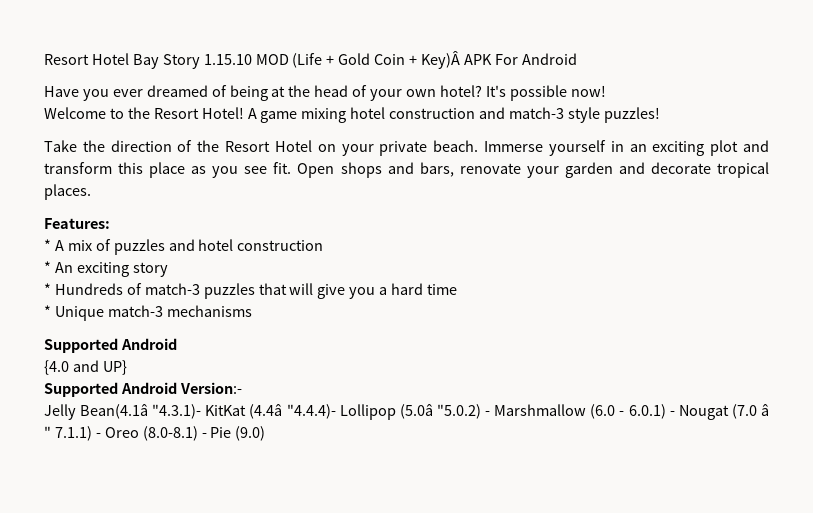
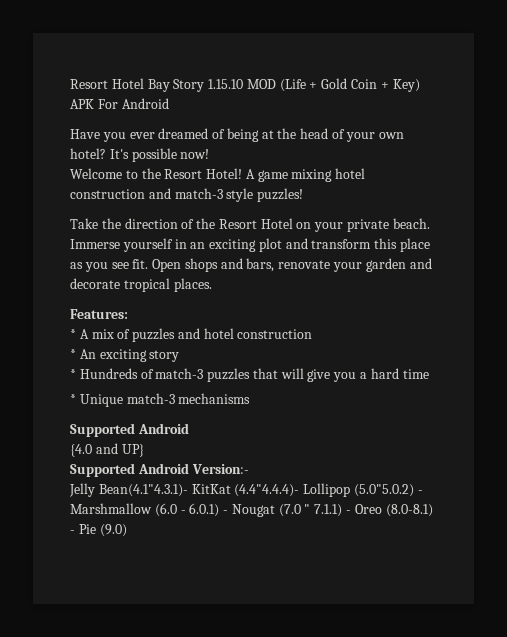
- Resort Hotel Bay Story 1.15.10 MOD (Life + Gold Coin + Key)Â APK For Android
+ Resort Hotel Bay Story 1.15.10 MOD (Life + Gold Coin + Key) APK For Android
- Jelly Bean(4.1â "4.3.1)- KitKat (4.4â "4.4.4)- Lollipop (5.0â "5.0.2) - Marshmallow (6.0 - 6.0.1) - Nougat (7.0 â " 7.1.1) - Oreo (8.0-8.1) - Pie (9.0)
+ Jelly Bean(4.1"4.3.1)- KitKat (4.4"4.4.4)- Lollipop (5.0"5.0.2) - Marshmallow (6.0 - 6.0.1) - Nougat (7.0 " 7.1.1) - Oreo (8.0-8.1) - Pie (9.0)

